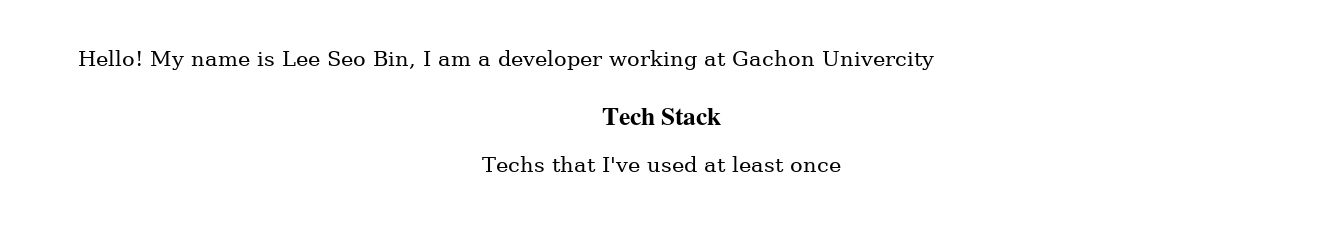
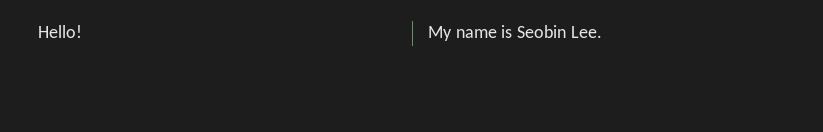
- Hello! My name is Lee Seo Bin, I am a developer working at Gachon Univercity
- Tech Stack
- Techs that I've used at least once
+ Hello!
+ My name is Seobin Lee.

